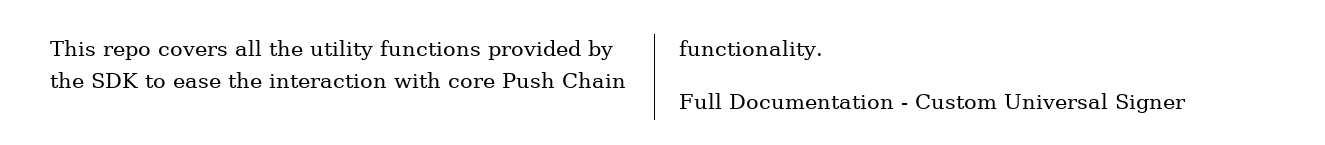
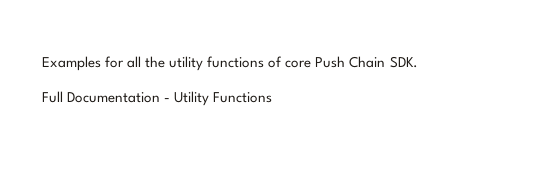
- This repo covers all the utility functions provided by the SDK to ease the interaction with core Push Chain functionality.
+ Examples for all the utility functions of core Push Chain SDK.
- Full Documentation - Custom Universal Signer
+ Full Documentation - Utility Functions

